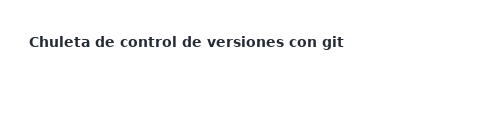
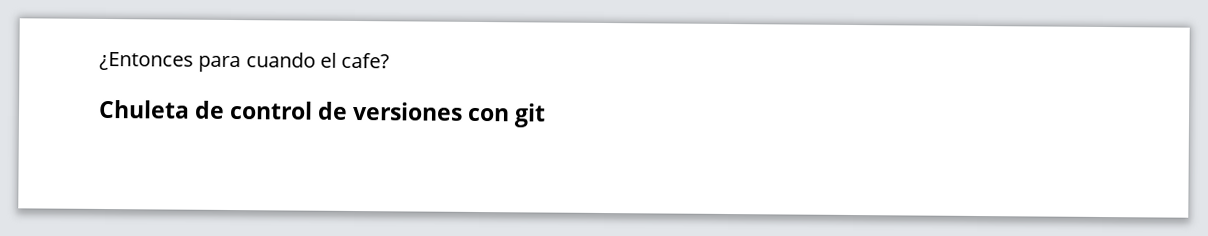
+ ¿Entonces para cuando el cafe?

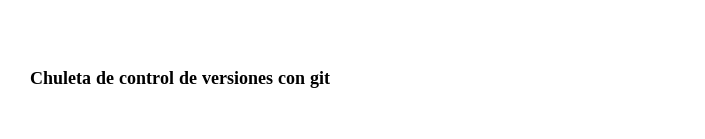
- ¿Entonces para cuando el cafe?

